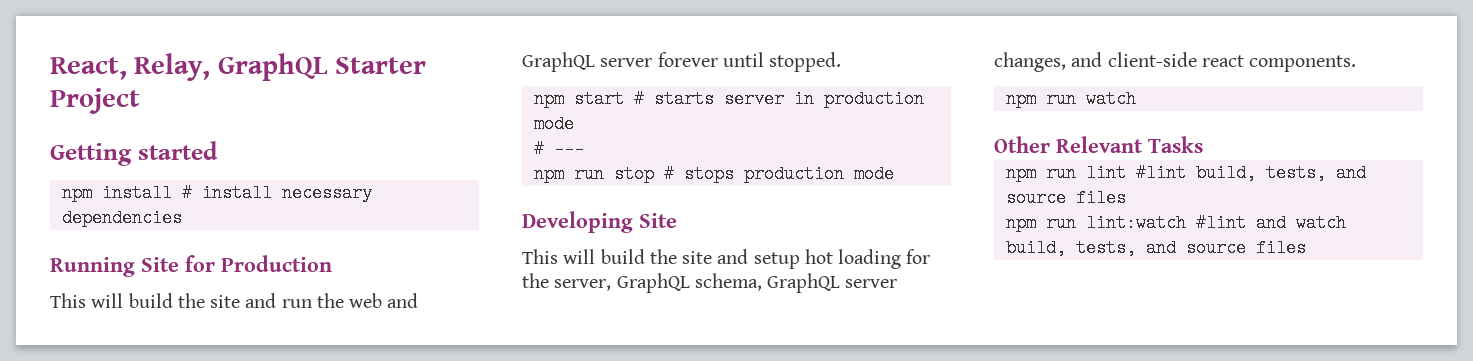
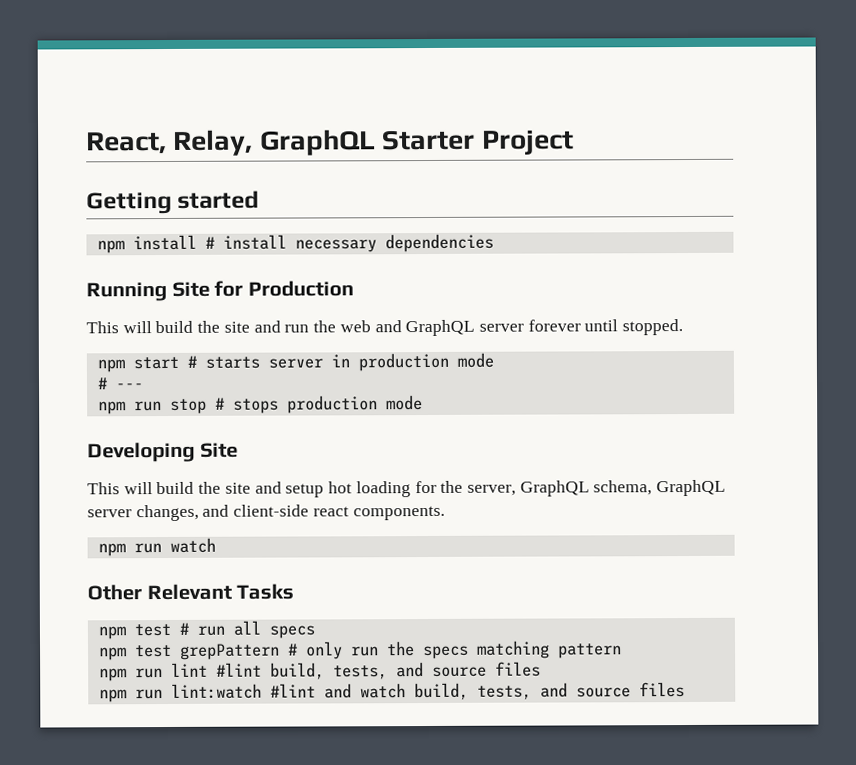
+ npm test # run all specs
+ npm test grepPattern # only run the specs matching pattern

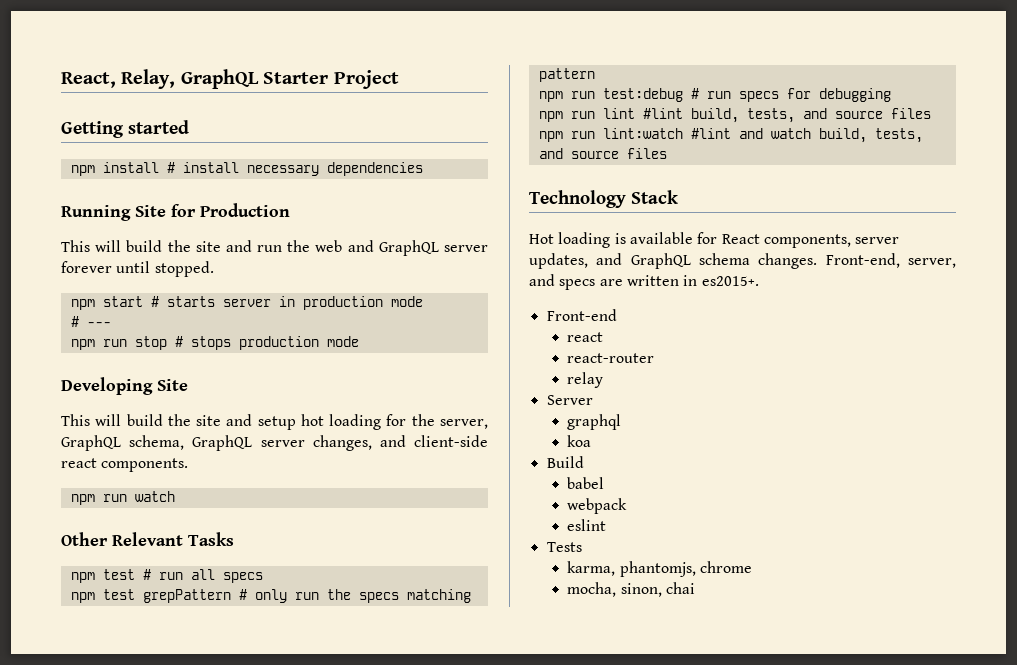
+ npm run test:debug # run specs for debugging
+ Technology Stack
+ Hot loading is available for React components, server updates, and GraphQL schema changes. Front-end, server, and specs are written in es2015+.
+ Front-end
+ react
+ react-router
+ relay
+ Server
+ graphql
+ koa
+ Build
+ babel
+ webpack
+ eslint
+ Tests
+ karma, phantomjs, chrome
+ mocha, sinon, chai

